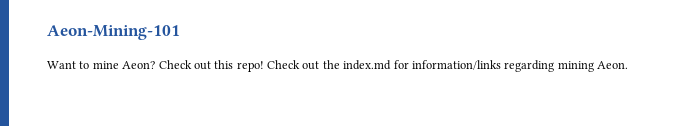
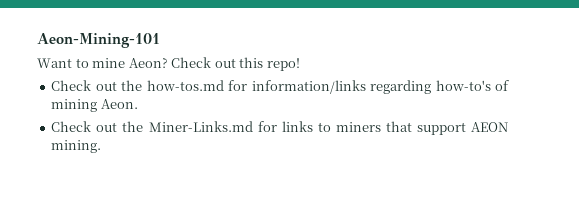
- Check out this repo! Check out the index.md for information/links regarding mining Aeon.
+ Check out this repo!
+ Check out the how-tos.md for information/links regarding how-to's of mining Aeon.
+ Check out the Miner-Links.md for links to miners that support AEON mining.

